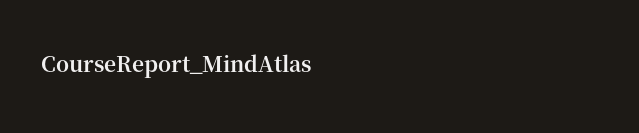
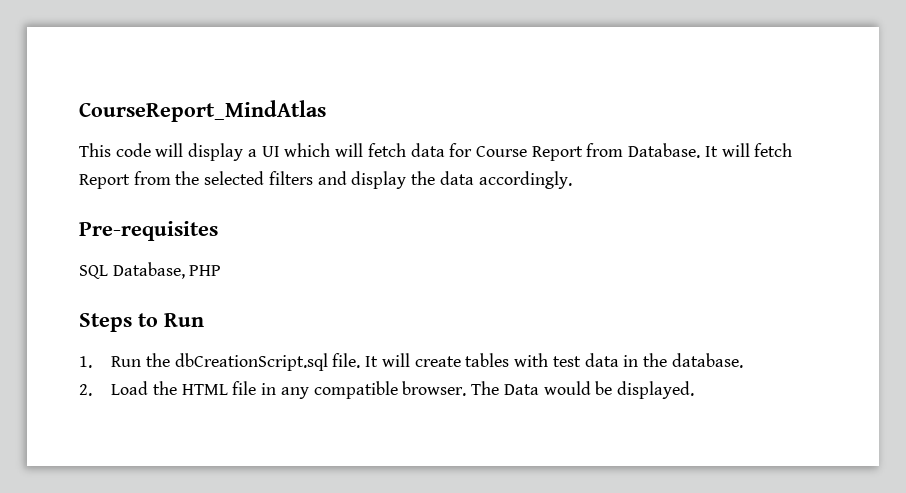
+ This code will display a UI which will fetch data for Course Report from Database. It will fetch Report from the selected filters and display the data accordingly.
+ Pre-requisites
+ SQL Database, PHP
+ Steps to Run
+ 1. Run the dbCreationScript.sql file. It will create tables with test data in the database.
+ 2. Load the HTML file in any compatible browser. The Data would be displayed.

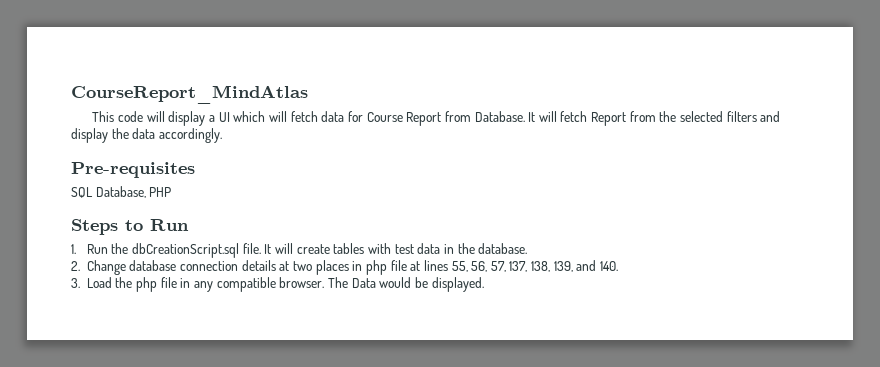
- 2. Load the HTML file in any compatible browser.
+ 2. Change database connection details at two places in php file at lines 55, 56, 57, 137, 138, 139, and 140.
+ 3. Load the php file in any compatible browser.

